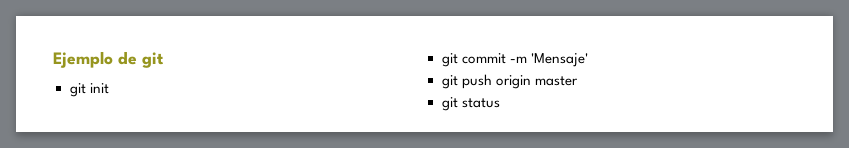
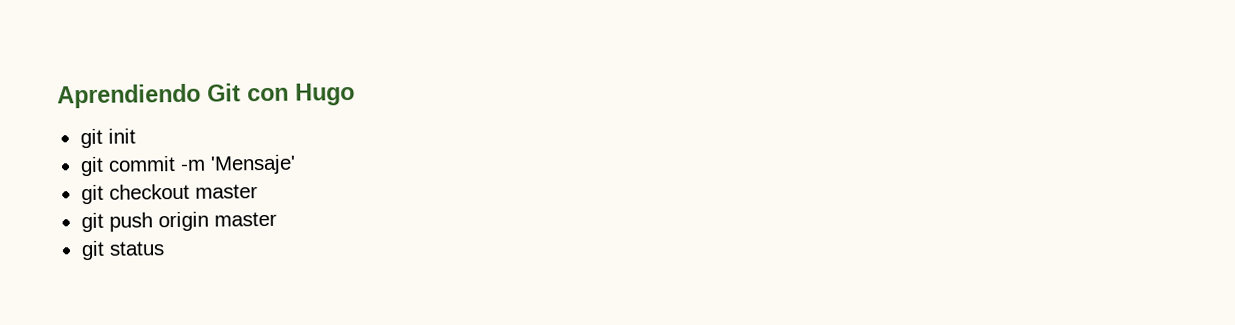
- Ejemplo de git
+ Aprendiendo Git con Hugo
+ git checkout master

